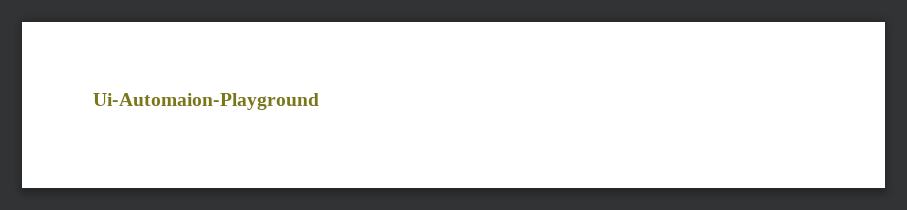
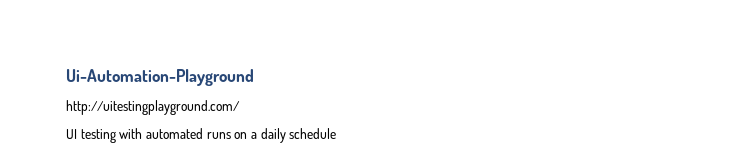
- Ui-Automaion-Playground
+ Ui-Automation-Playground
+ http://uitestingplayground.com/
+ UI testing with automated runs on a daily schedule

